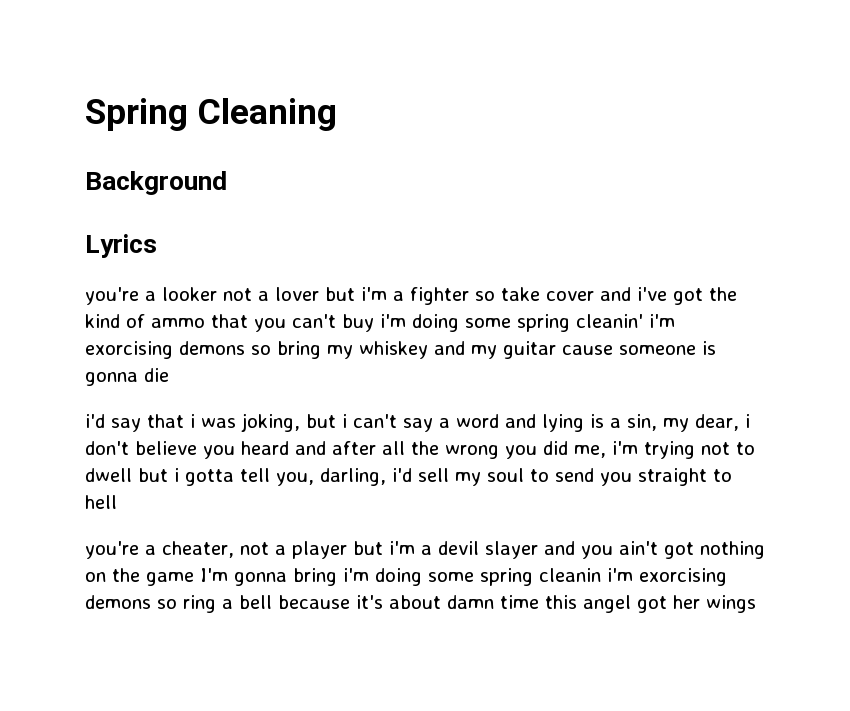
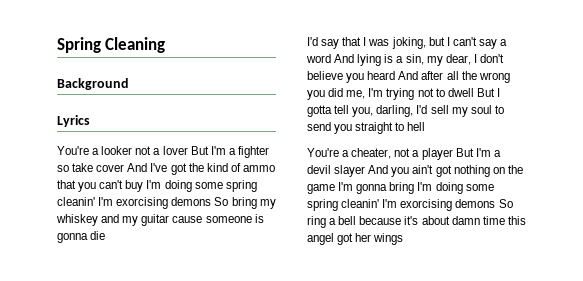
- you're a looker not a lover but i'm a fighter so take cover and i've got the kind of ammo that you can't buy i'm doing some spring cleanin' i'm exorcising demons so bring my whiskey and my guitar cause someone is gonna die
+ You're a looker not a lover But I'm a fighter so take cover And I've got the kind of ammo that you can't buy I'm doing some spring cleanin' I'm exorcising demons So bring my whiskey and my guitar cause someone is gonna die
- i'd say that i was joking, but i can't say a word and lying is a sin, my dear, i don't believe you heard and after all the wrong you did me, i'm trying not to dwell but i gotta tell you, darling, i'd sell my soul to send you straight to hell
+ I'd say that I was joking, but I can't say a word And lying is a sin, my dear, I don't believe you heard And after all the wrong you did me, I'm trying not to dwell But I gotta tell you, darling, I'd sell my soul to send you straight to hell
- you're a cheater, not a player but i'm a devil slayer and you ain't got nothing on the game I'm gonna bring i'm doing some spring cleanin i'm exorcising demons so ring a bell because it's about damn time this angel got her wings
+ You're a cheater, not a player But I'm a devil slayer And you ain't got nothing on the game I'm gonna bring I'm doing some spring cleanin' I'm exorcising demons So ring a bell because it's about damn time this angel got her wings

